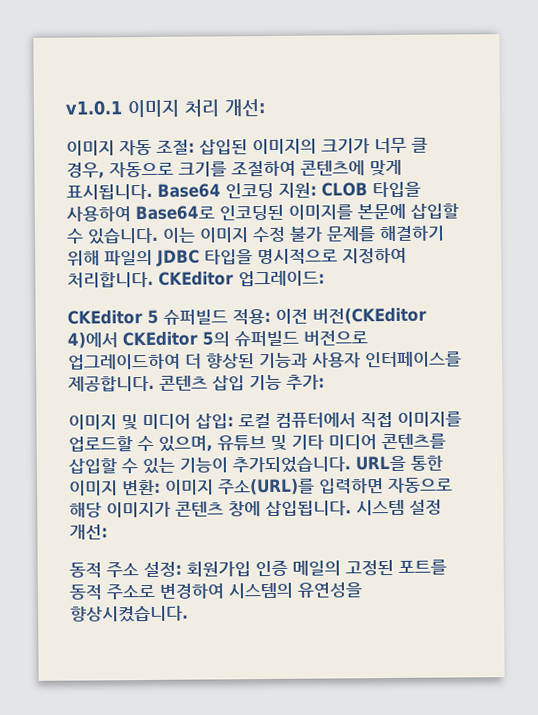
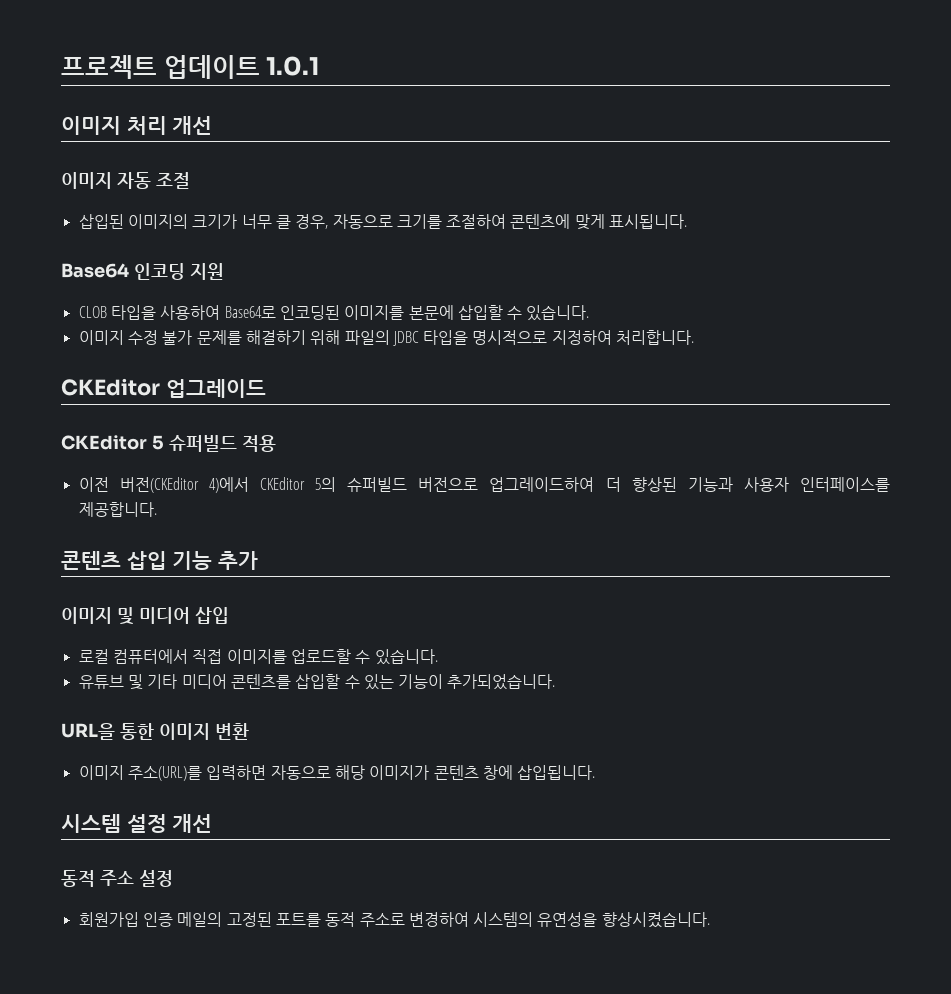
- v1.0.1 이미지 처리 개선:
+ 프로젝트 업데이트 1.0.1
+ 이미지 처리 개선
- 이미지 자동 조절: 삽입된 이미지의 크기가 너무 클 경우, 자동으로 크기를 조절하여 콘텐츠에 맞게 표시됩니다. Base64 인코딩 지원: CLOB 타입을 사용하여 Base64로 인코딩된 이미지를 본문에 삽입할 수 있습니다. 이는 이미지 수정 불가 문제를 해결하기 위해 파일의 JDBC 타입을 명시적으로 지정하여 처리합니다. CKEditor 업그레이드:
+ 이미지 자동 조절
+ 삽입된 이미지의 크기가 너무 클 경우, 자동으로 크기를 조절하여 콘텐츠에 맞게 표시됩니다.
+ Base64 인코딩 지원
+ CLOB 타입을 사용하여 Base64로 인코딩된 이미지를 본문에 삽입할 수 있습니다.
+ 이미지 수정 불가 문제를 해결하기 위해 파일의 JDBC 타입을 명시적으로 지정하여 처리합니다.
+ CKEditor 업그레이드
- CKEditor 5 슈퍼빌드 적용: 이전 버전(CKEditor 4)에서 CKEditor 5의 슈퍼빌드 버전으로 업그레이드하여 더 향상된 기능과 사용자 인터페이스를 제공합니다. 콘텐츠 삽입 기능 추가:
+ CKEditor 5 슈퍼빌드 적용
+ 이전 버전(CKEditor 4)에서 CKEditor 5의 슈퍼빌드 버전으로 업그레이드하여 더 향상된 기능과 사용자 인터페이스를 제공합니다.
+ 콘텐츠 삽입 기능 추가
- 이미지 및 미디어 삽입: 로컬 컴퓨터에서 직접 이미지를 업로드할 수 있으며, 유튜브 및 기타 미디어 콘텐츠를 삽입할 수 있는 기능이 추가되었습니다. URL을 통한 이미지 변환: 이미지 주소(URL)를 입력하면 자동으로 해당 이미지가 콘텐츠 창에 삽입됩니다. 시스템 설정 개선:
+ 이미지 및 미디어 삽입
+ 로컬 컴퓨터에서 직접 이미지를 업로드할 수 있습니다.
+ 유튜브 및 기타 미디어 콘텐츠를 삽입할 수 있는 기능이 추가되었습니다.
+ URL을 통한 이미지 변환
+ 이미지 주소(URL)를 입력하면 자동으로 해당 이미지가 콘텐츠 창에 삽입됩니다.
+ 시스템 설정 개선
- 동적 주소 설정: 회원가입 인증 메일의 고정된 포트를 동적 주소로 변경하여 시스템의 유연성을 향상시켰습니다.
+ 동적 주소 설정
+ 회원가입 인증 메일의 고정된 포트를 동적 주소로 변경하여 시스템의 유연성을 향상시켰습니다.

